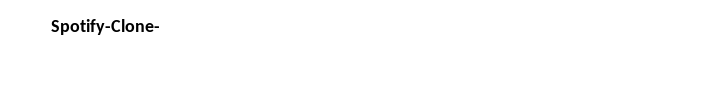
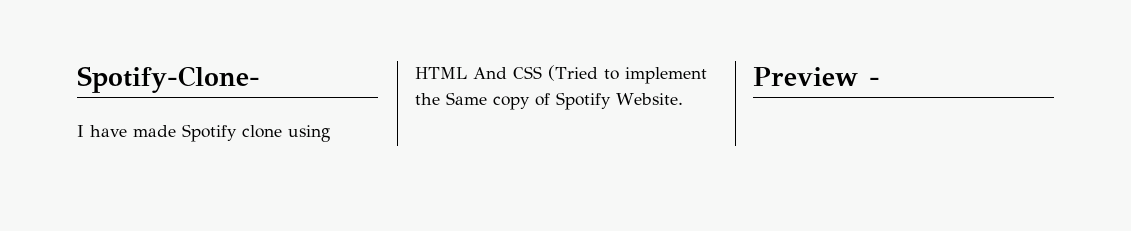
+ I have made Spotify clone using HTML And CSS (Tried to implement the Same copy of Spotify Website.
+ Preview -

